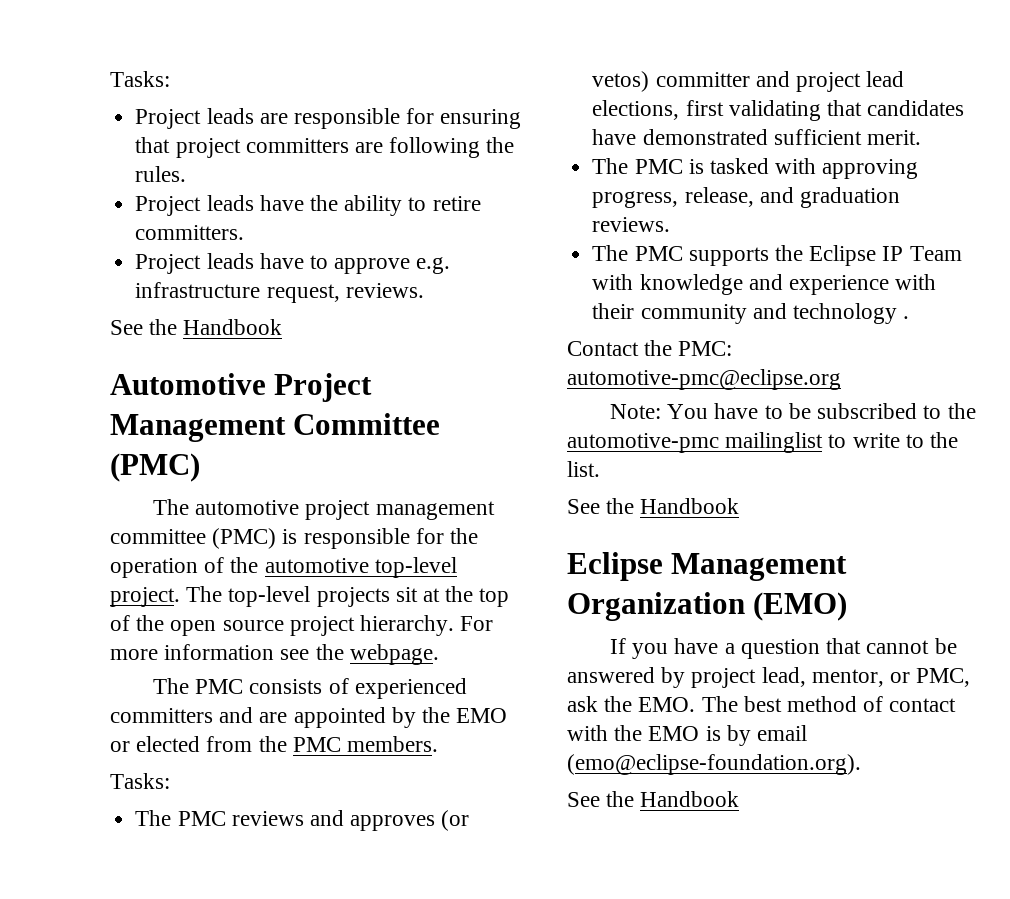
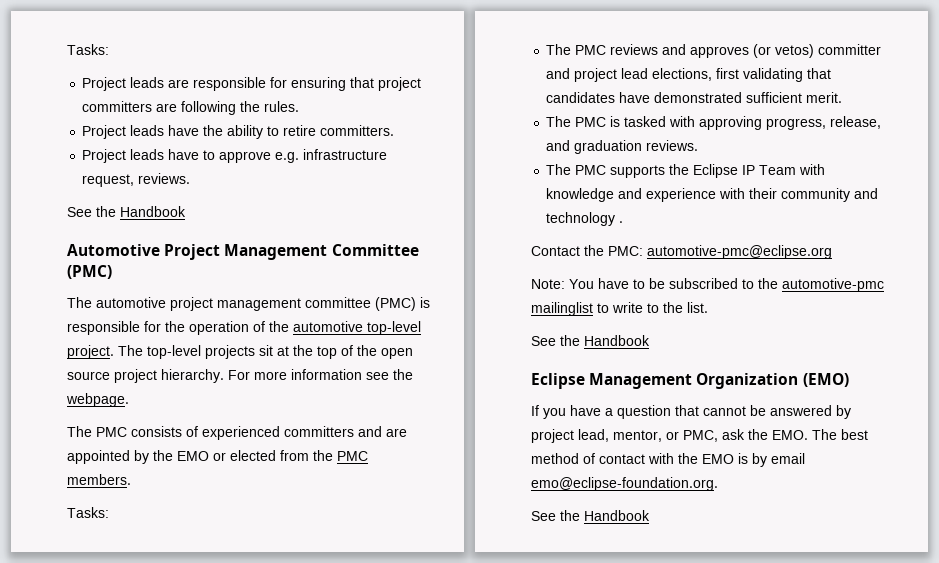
- If you have a question that cannot be answered by project lead, mentor, or PMC, ask the EMO. The best method of contact with the EMO is by email (emo@eclipse-foundation.org).
+ If you have a question that cannot be answered by project lead, mentor, or PMC, ask the EMO. The best method of contact with the EMO is by email emo@eclipse-foundation.org.

